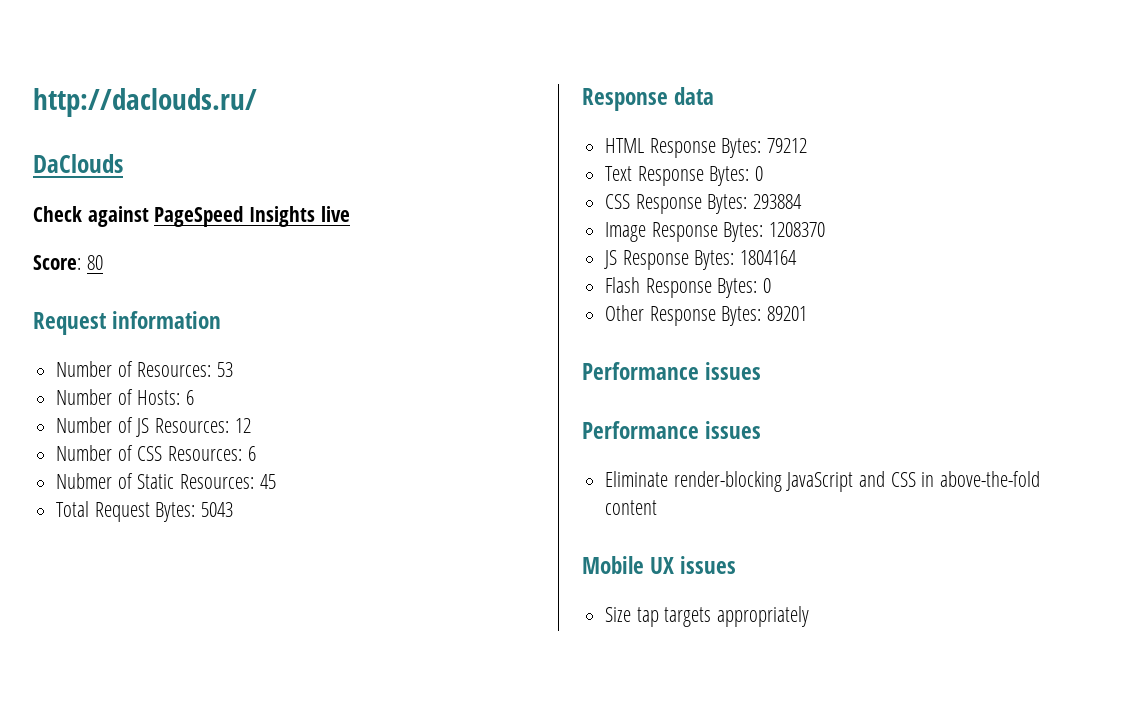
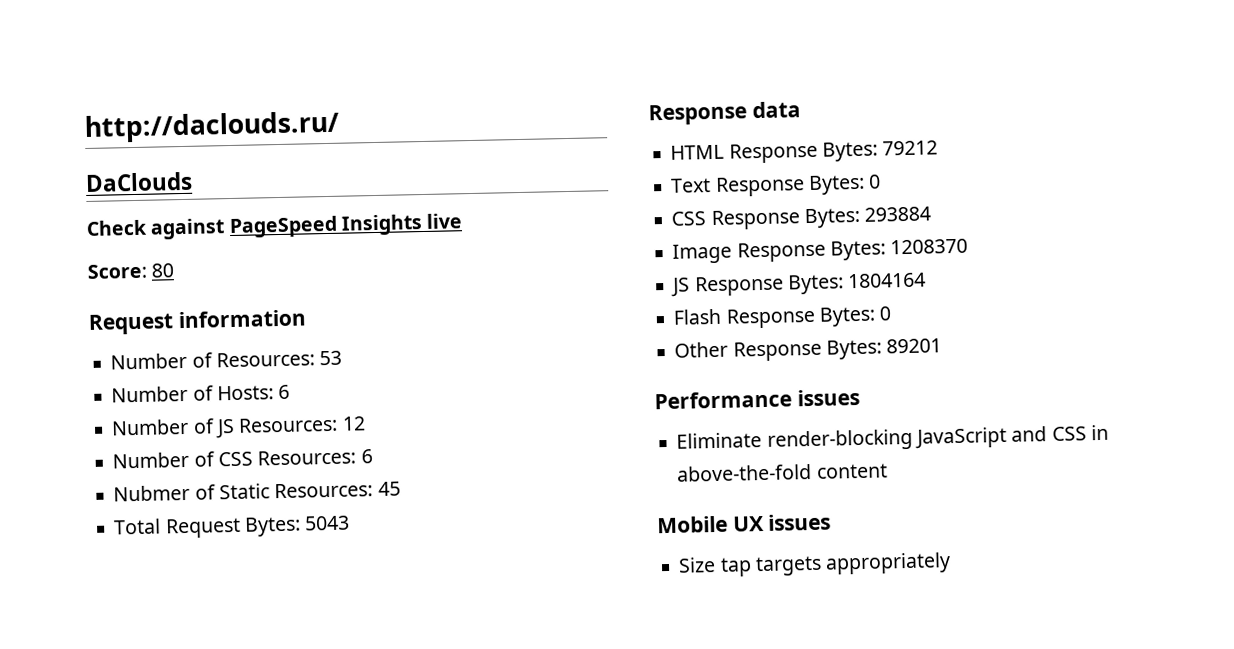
  Other Response Bytes: 89201
- Performance issues

